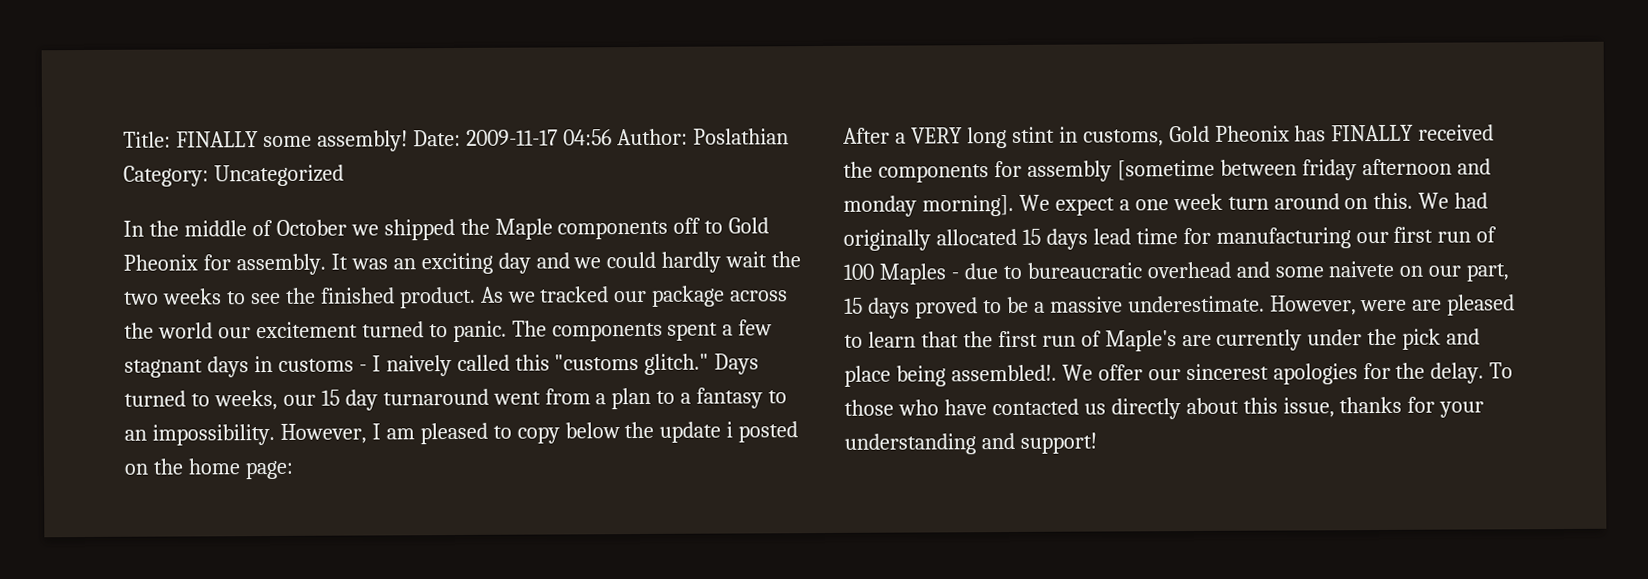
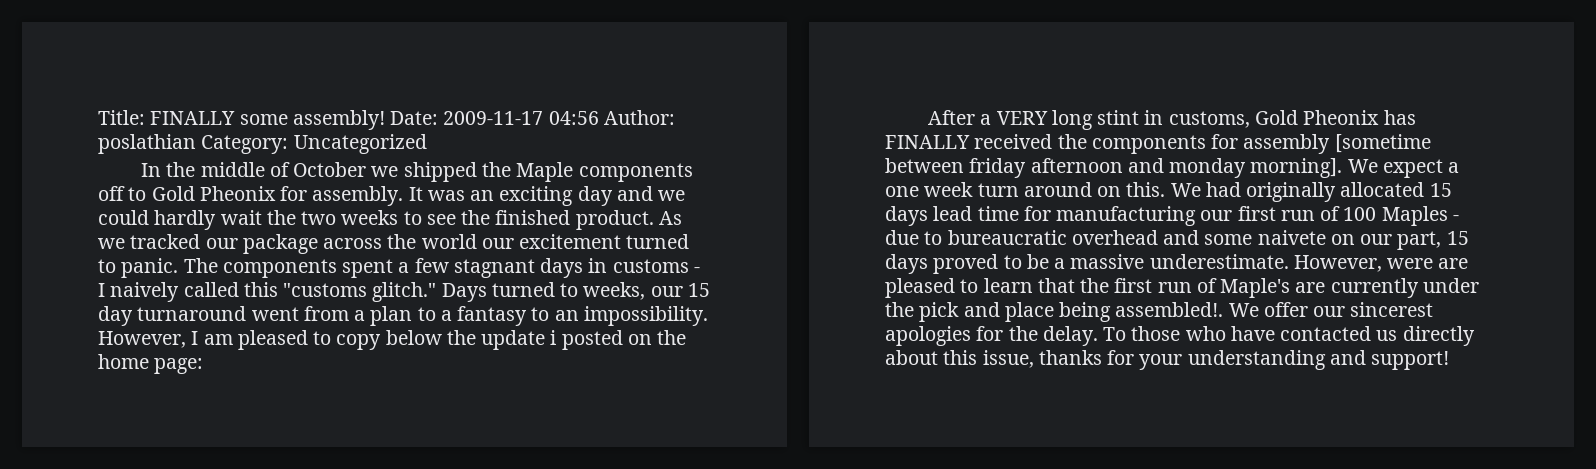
- Date: 2009-11-17 04:56 Author: Poslathian Category: Uncategorized
+ Date: 2009-11-17 04:56 Author: poslathian Category: Uncategorized

